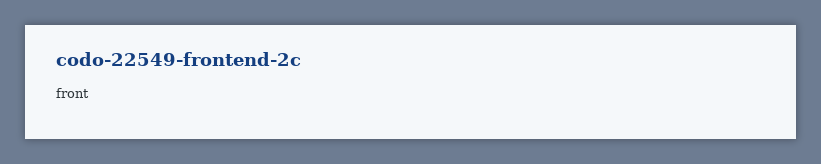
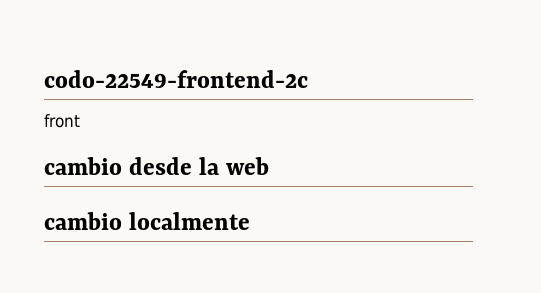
+ cambio desde la web
+ cambio localmente

